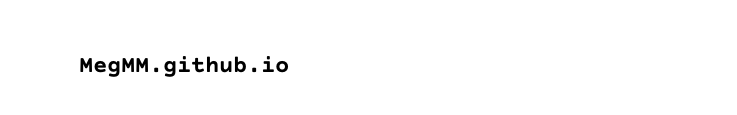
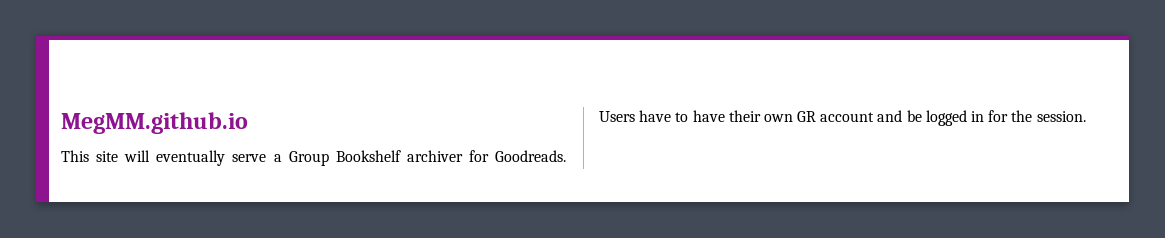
+ This site will eventually serve a Group Bookshelf archiver for Goodreads. Users have to have their own GR account and be logged in for the session.

